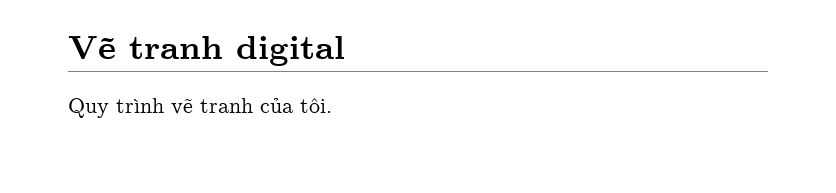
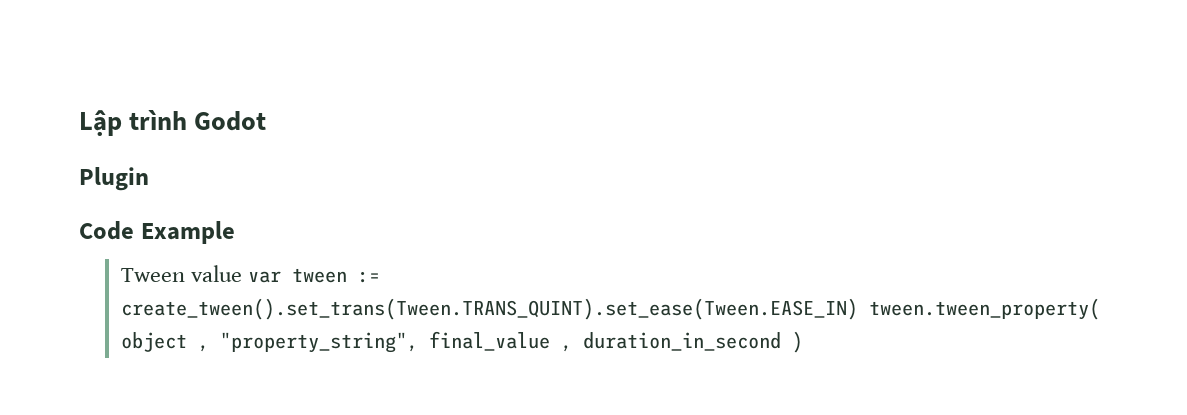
- Vẽ tranh digital
- Quy trình vẽ tranh của tôi.
+ Lập trình Godot
+ Plugin
+ Code Example
+ Tween value var tween := create_tween().set_trans(Tween.TRANS_QUINT).set_ease(Tween.EASE_IN) tween.tween_property( object , "property_string", final_value , duration_in_second )

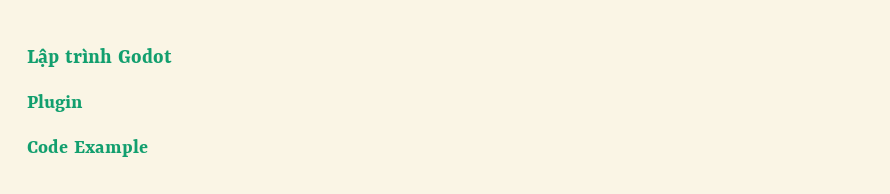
- Tween value var tween := create_tween().set_trans(Tween.TRANS_QUINT).set_ease(Tween.EASE_IN) tween.tween_property( object , "property_string", final_value , duration_in_second )

